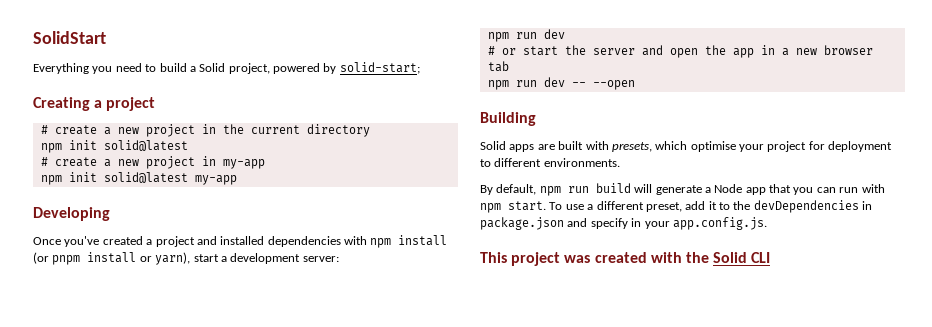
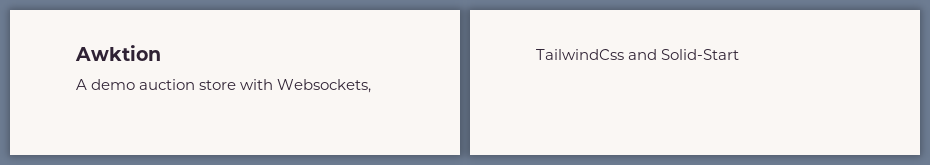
- SolidStart
- Everything you need to build a Solid project, powered by solid-start;
- Creating a project
- # create a new project in the current directory
- npm init solid@latest
- # create a new project in my-app
- npm init solid@latest my-app
- Developing
- Once you've created a project and installed dependencies with npm install (or pnpm install or yarn), start a development server:
- npm run dev
- # or start the server and open the app in a new browser tab
- npm run dev -- --open
- Building
- Solid apps are built with presets, which optimise your project for deployment to different environments.
- By default, npm run build will generate a Node app that you can run with npm start. To use a different preset, add it to the devDependencies in package.json and specify in your app.config.js.
- This project was created with the Solid CLI
+ Awktion
+ A demo auction store with Websockets, TailwindCss and Solid-Start

